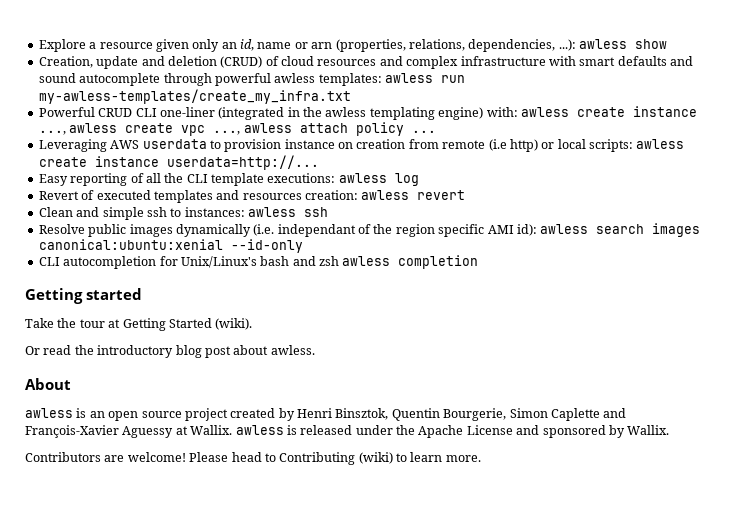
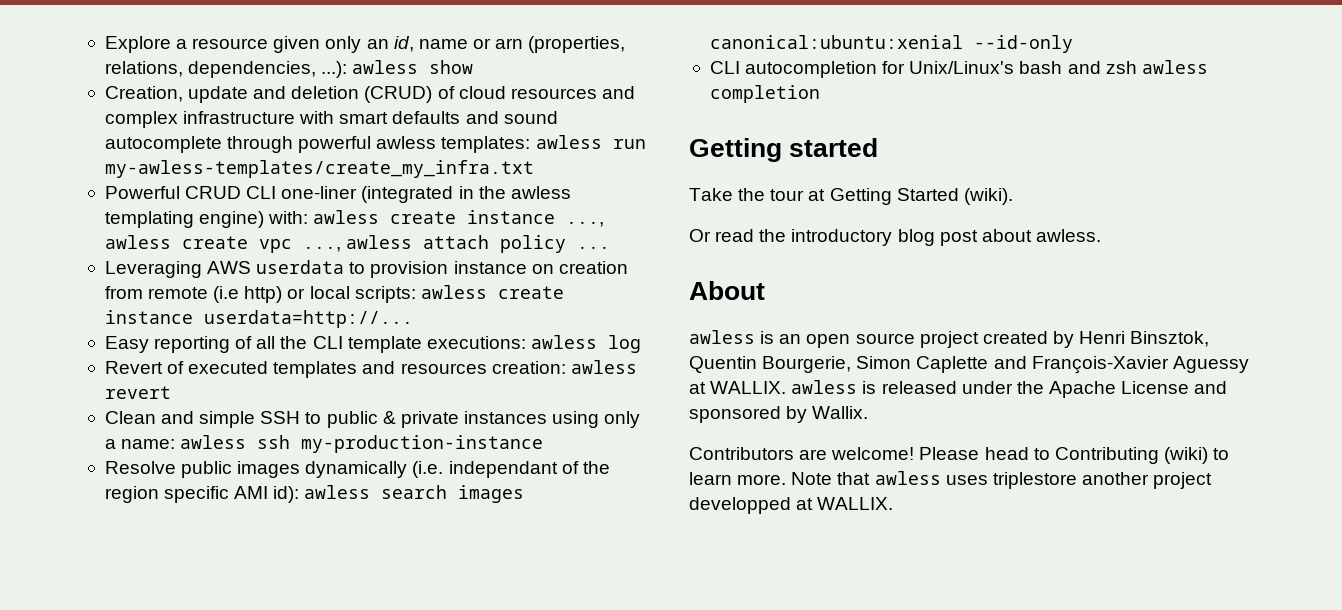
- Clean and simple ssh to instances: awless ssh
+ Clean and simple SSH to public & private instances using only a name: awless ssh my-production-instance
- awless is an open source project created by Henri Binsztok, Quentin Bourgerie, Simon Caplette and François-Xavier Aguessy at Wallix. awless is released under the Apache License and sponsored by Wallix.
+ awless is an open source project created by Henri Binsztok, Quentin Bourgerie, Simon Caplette and François-Xavier Aguessy at WALLIX. awless is released under the Apache License and sponsored by Wallix.
+ Note that awless uses triplestore another project developped at WALLIX.

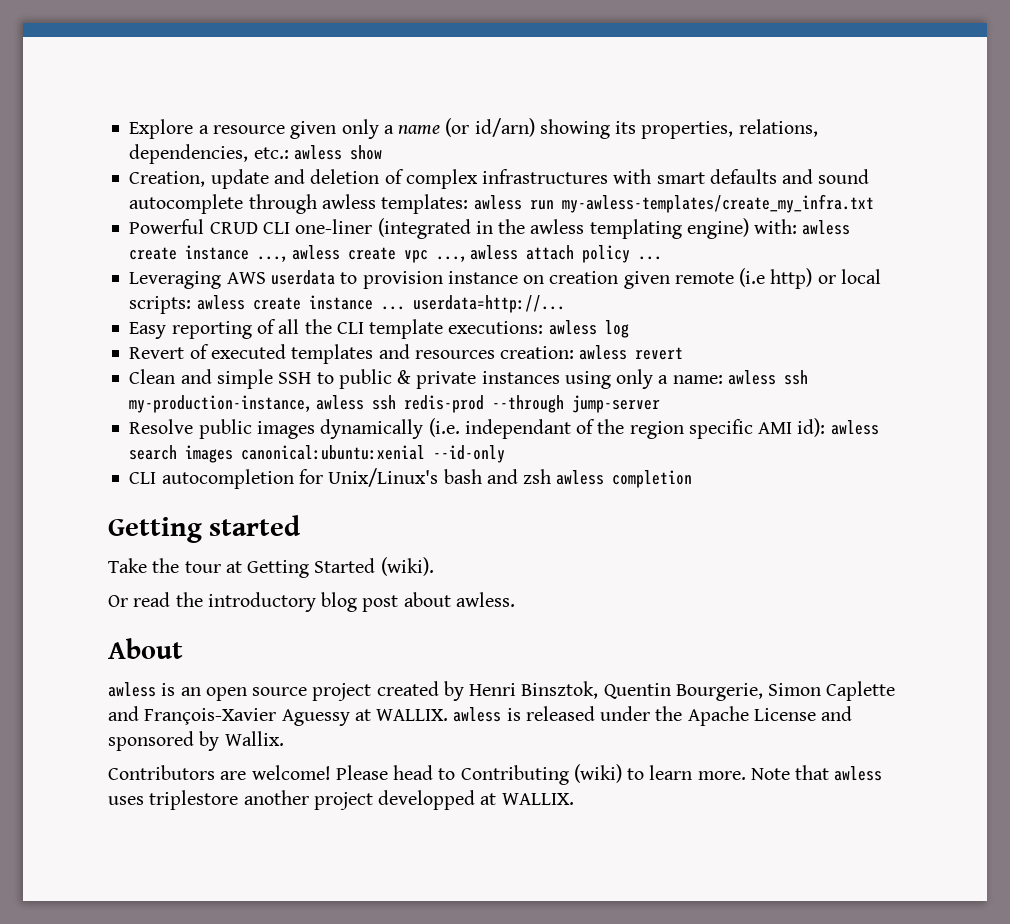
- Explore a resource given only an id, name or arn (properties, relations, dependencies, ...): awless show
+ Explore a resource given only a name (or id/arn) showing its properties, relations, dependencies, etc.: awless show
- Creation, update and deletion (CRUD) of cloud resources and complex infrastructure with smart defaults and sound autocomplete through powerful awless templates: awless run my-awless-templates/create_my_infra.txt
+ Creation, update and deletion of complex infrastructures with smart defaults and sound autocomplete through awless templates: awless run my-awless-templates/create_my_infra.txt
- Leveraging AWS userdata to provision instance on creation from remote (i.e http) or local scripts: awless create instance userdata=http://...
+ Leveraging AWS userdata to provision instance on creation given remote (i.e http) or local scripts: awless create instance ... userdata=http://...
- Clean and simple SSH to public & private instances using only a name: awless ssh my-production-instance
+ Clean and simple SSH to public & private instances using only a name: awless ssh my-production-instance, awless ssh redis-prod --through jump-server

